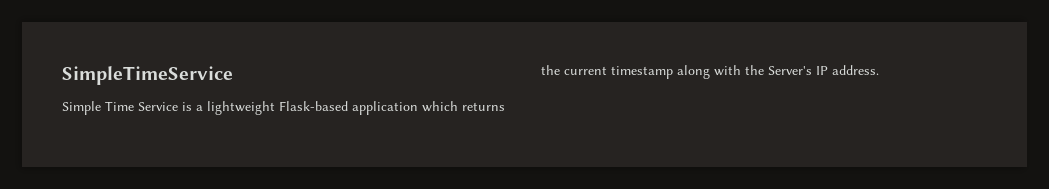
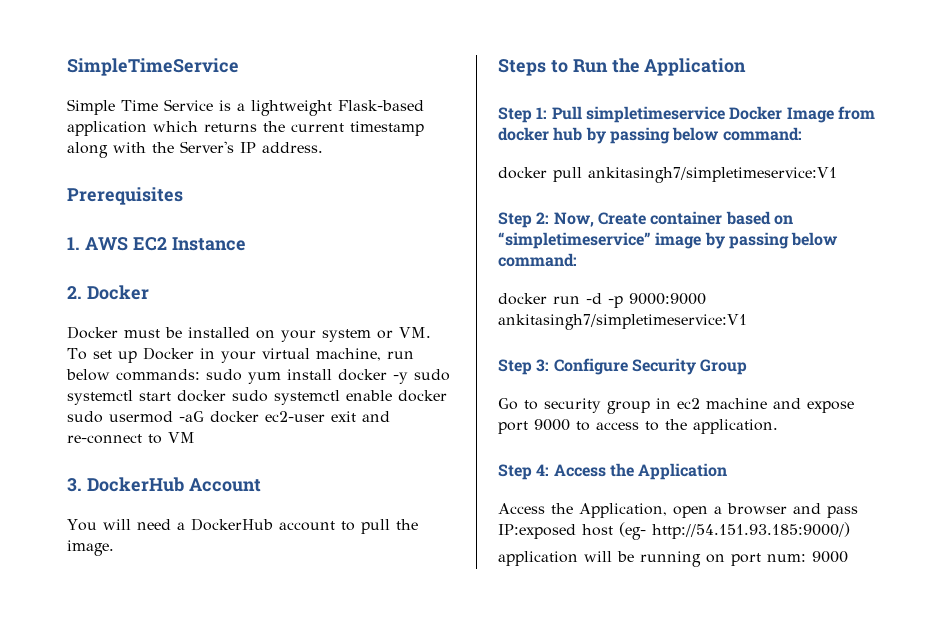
+ Prerequisites
+ 1. AWS EC2 Instance
+ 2. Docker
+ Docker must be installed on your system or VM. To set up Docker in your virtual machine, run below commands: sudo yum install docker -y sudo systemctl start docker sudo systemctl enable docker sudo usermod -aG docker ec2-user exit and re-connect to VM
+ 3. DockerHub Account
+ You will need a DockerHub account to pull the image.
+ Steps to Run the Application
+ Step 1: Pull simpletimeservice Docker Image from docker hub by passing below command:
+ docker pull ankitasingh7/simpletimeservice:V1
+ Step 2: Now, Create container based on “simpletimeservice” image by passing below command:
+ docker run -d -p 9000:9000 ankitasingh7/simpletimeservice:V1
+ Step 3: Configure Security Group
+ Go to security group in ec2 machine and expose port 9000 to access to the application.
+ Step 4: Access the Application
+ Access the Application, open a browser and pass IP:exposed host (eg- http://54.151.93.185:9000/)
+ application will be running on port num: 9000

